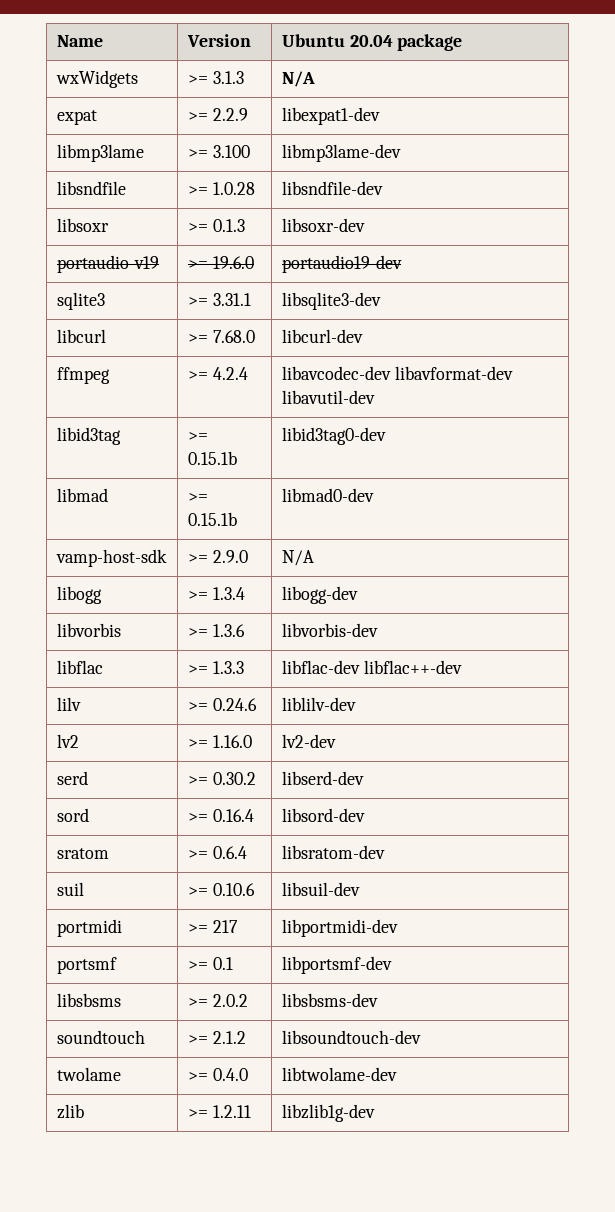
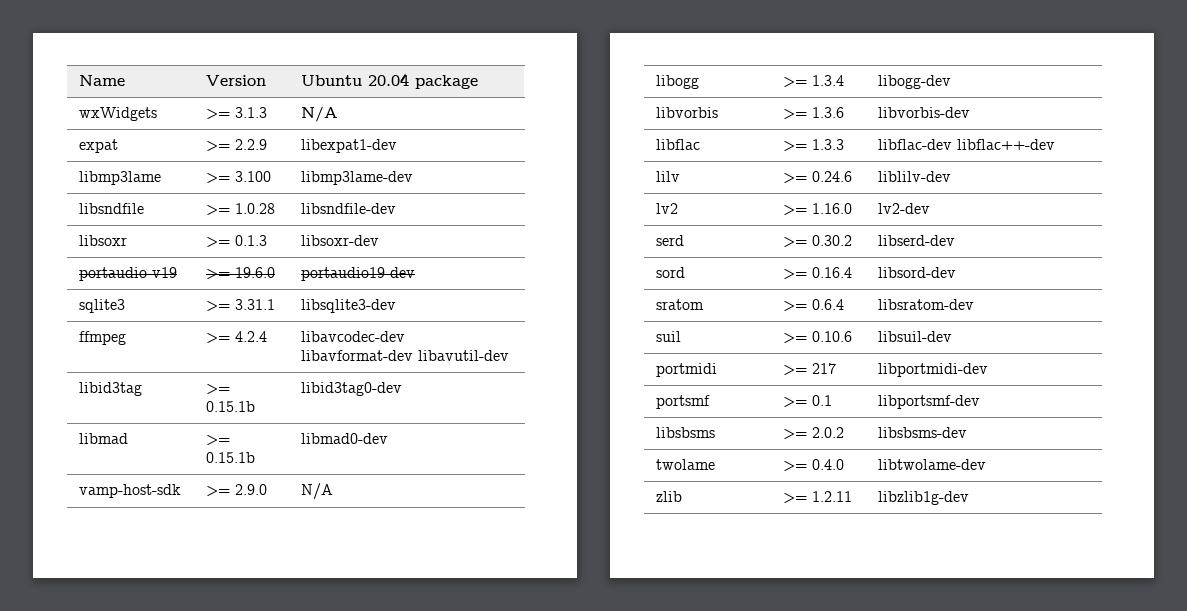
- libcurl | >= 7.68.0 | libcurl-dev
- soundtouch | >= 2.1.2 | libsoundtouch-dev

